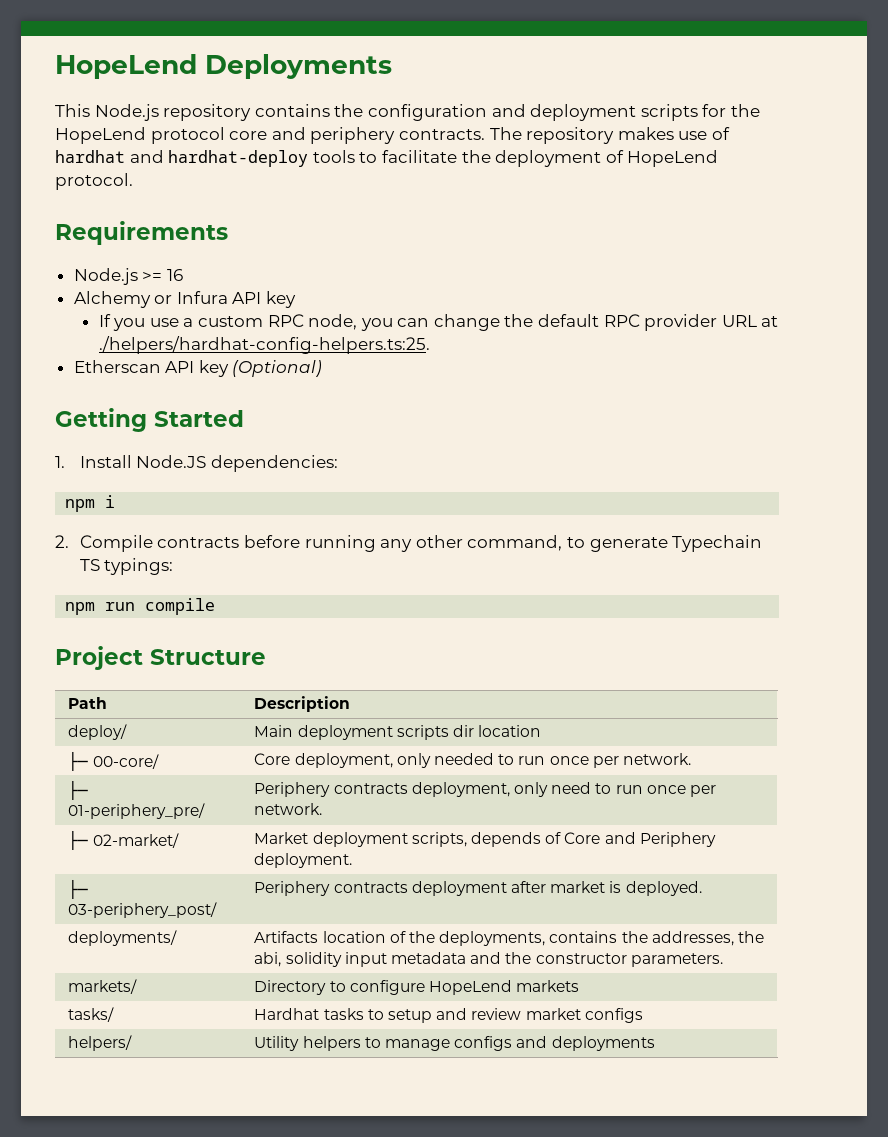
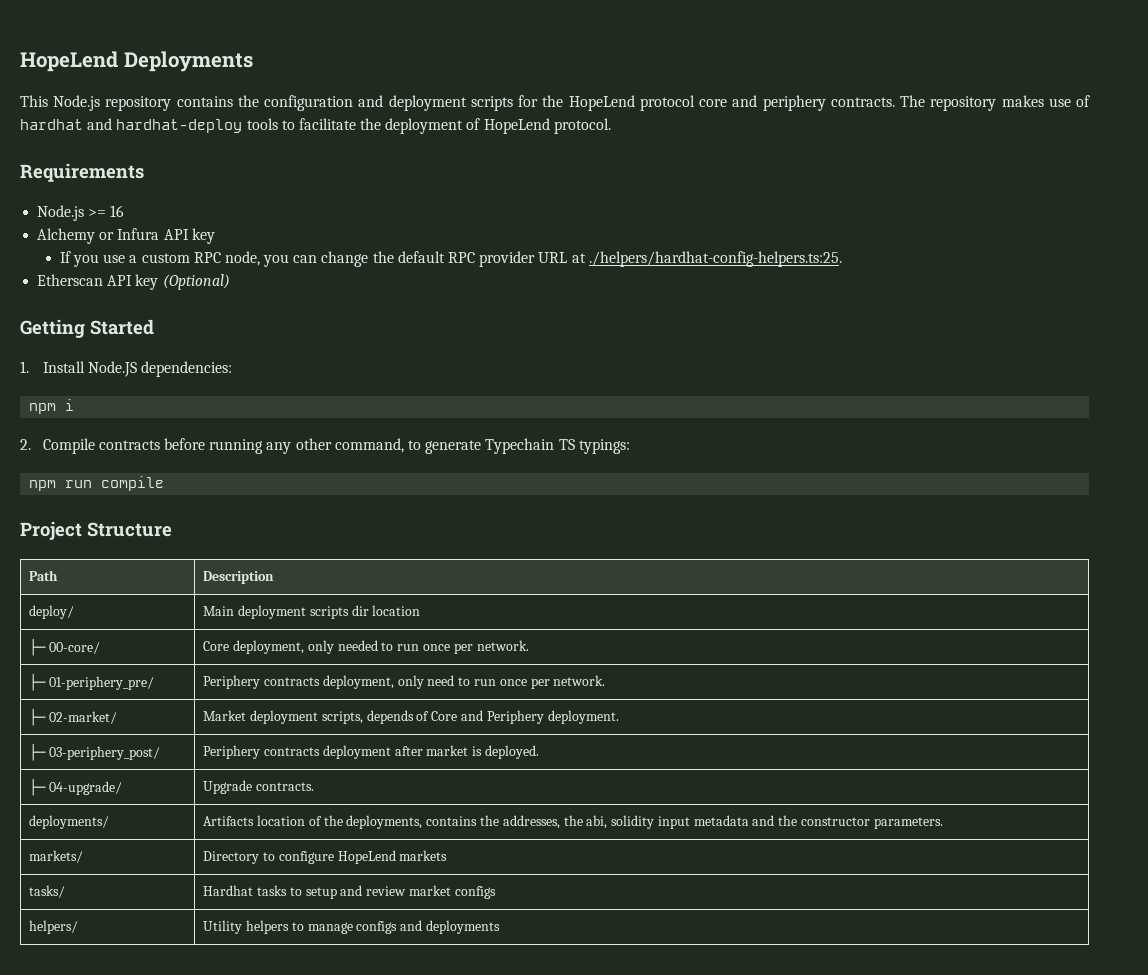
+ ├─ 04-upgrade/ | Upgrade contracts.

